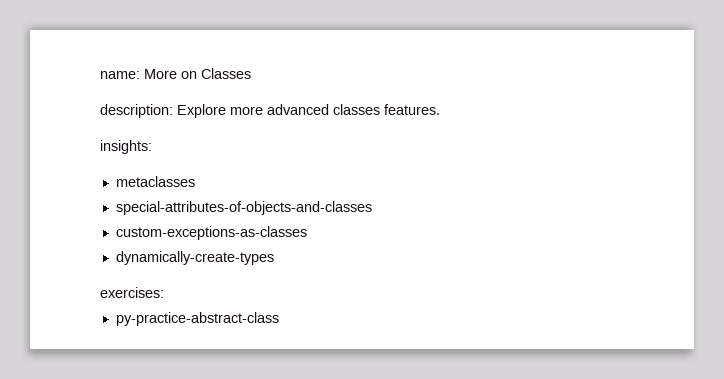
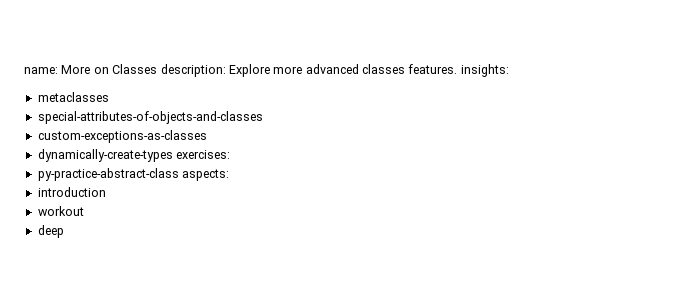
- name: More on Classes
- description: Explore more advanced classes features.
- insights:
+ name: More on Classes description: Explore more advanced classes features. insights:
- dynamically-create-types
- exercises:
+ dynamically-create-types exercises:
- py-practice-abstract-class
+ py-practice-abstract-class aspects:
+ introduction
+ workout
+ deep

